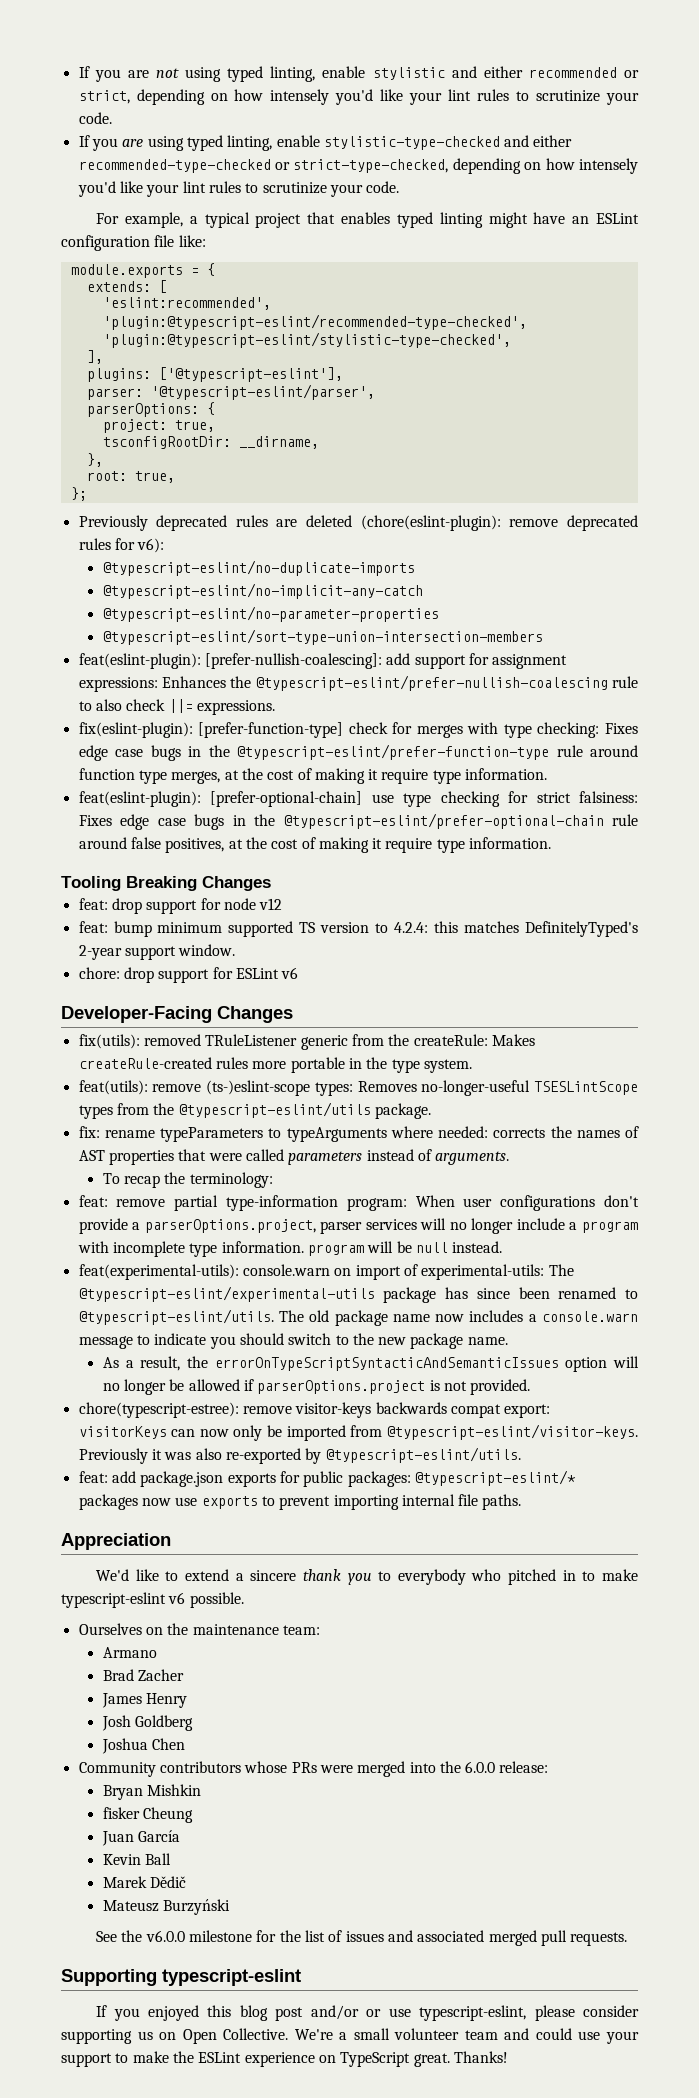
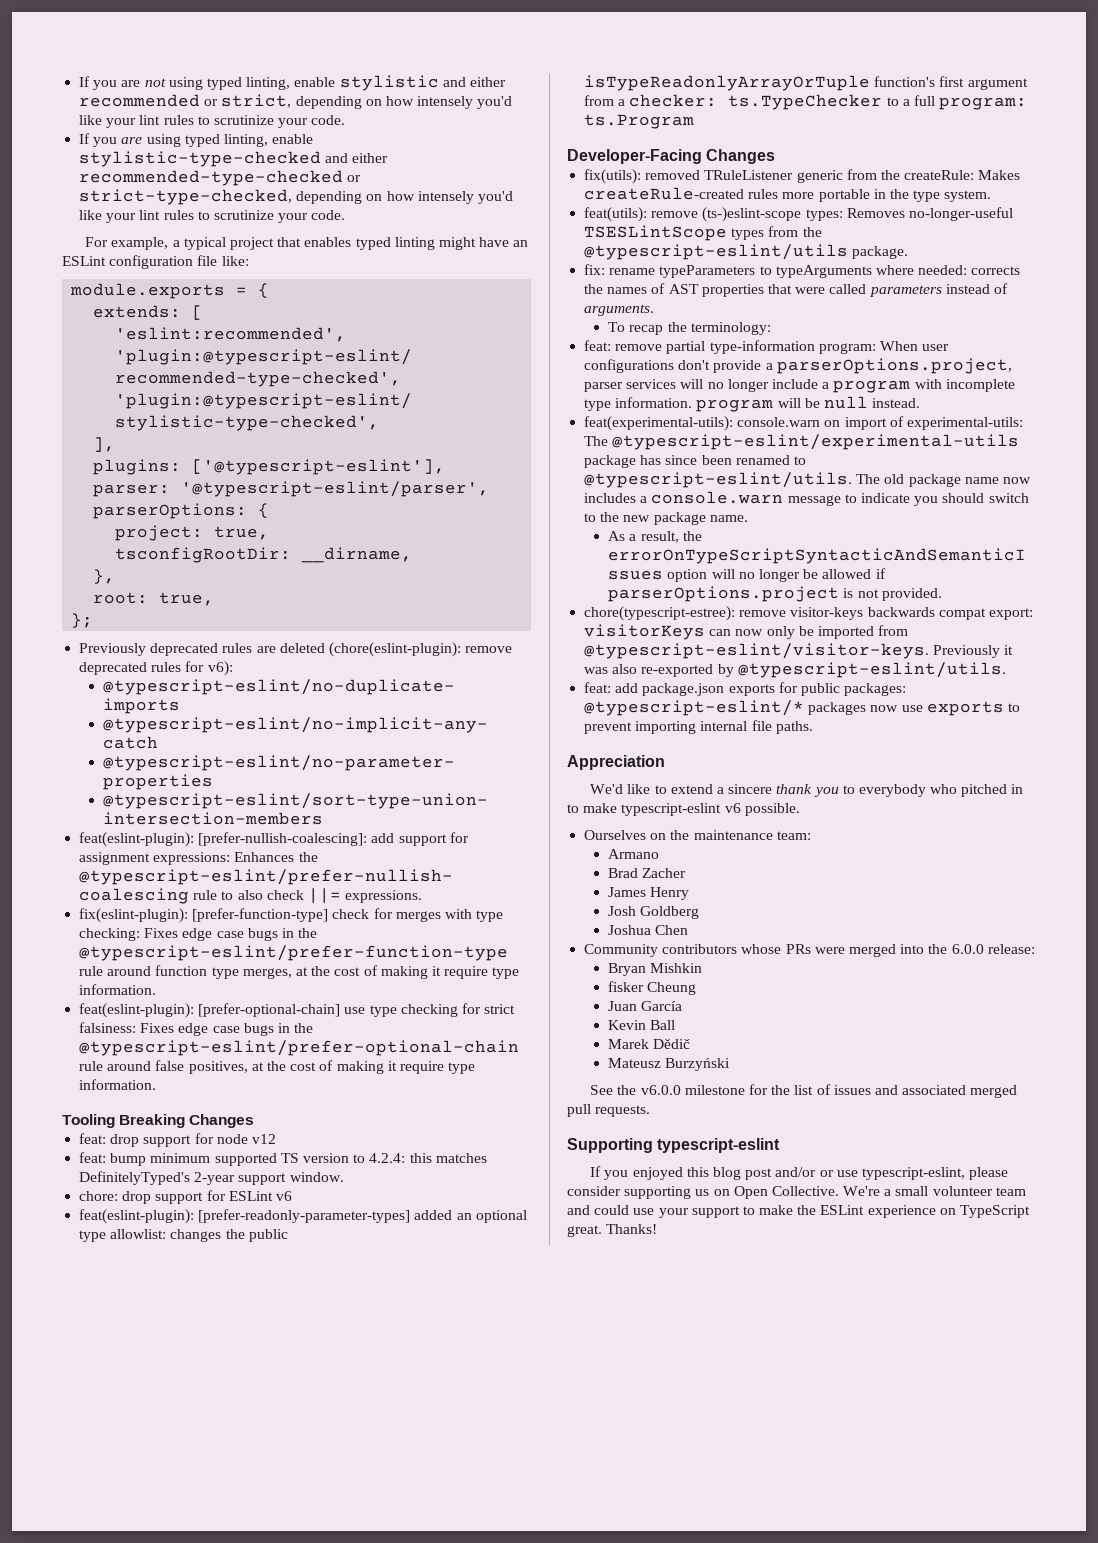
+ feat(eslint-plugin): [prefer-readonly-parameter-types] added an optional type allowlist: changes the public isTypeReadonlyArrayOrTuple function's first argument from a checker: ts.TypeChecker to a full program: ts.Program

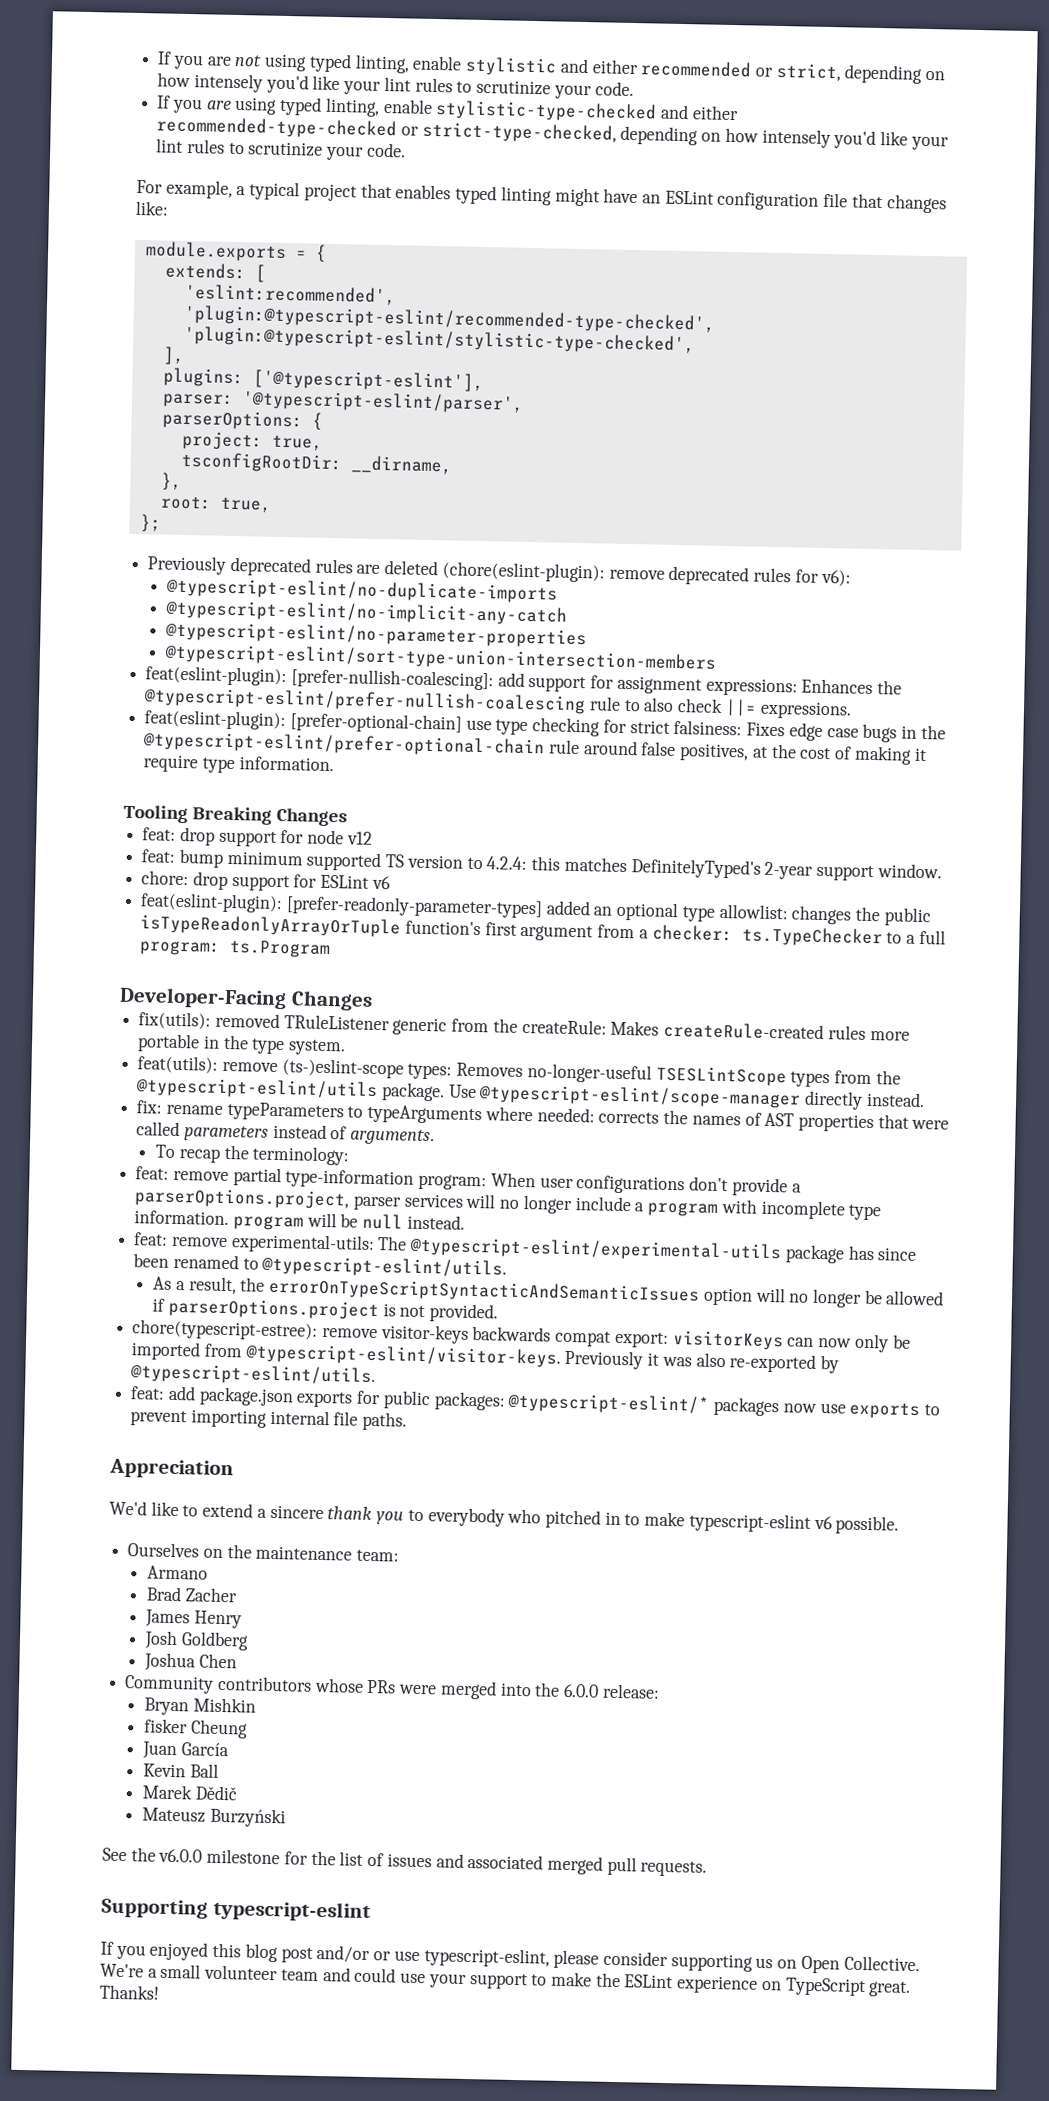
- For example, a typical project that enables typed linting might have an ESLint configuration file like:
+ For example, a typical project that enables typed linting might have an ESLint configuration file that changes like:
- fix(eslint-plugin): [prefer-function-type] check for merges with type checking: Fixes edge case bugs in the @typescript-eslint/prefer-function-type rule around function type merges, at the cost of making it require type information.
+ Use @typescript-eslint/scope-manager directly instead.
- feat(experimental-utils): console.warn on import of experimental-utils: The @typescript-eslint/experimental-utils package has since been renamed to @typescript-eslint/utils. The old package name now includes a console.warn message to indicate you should switch to the new package name.
+ feat: remove experimental-utils: The @typescript-eslint/experimental-utils package has since been renamed to @typescript-eslint/utils.

